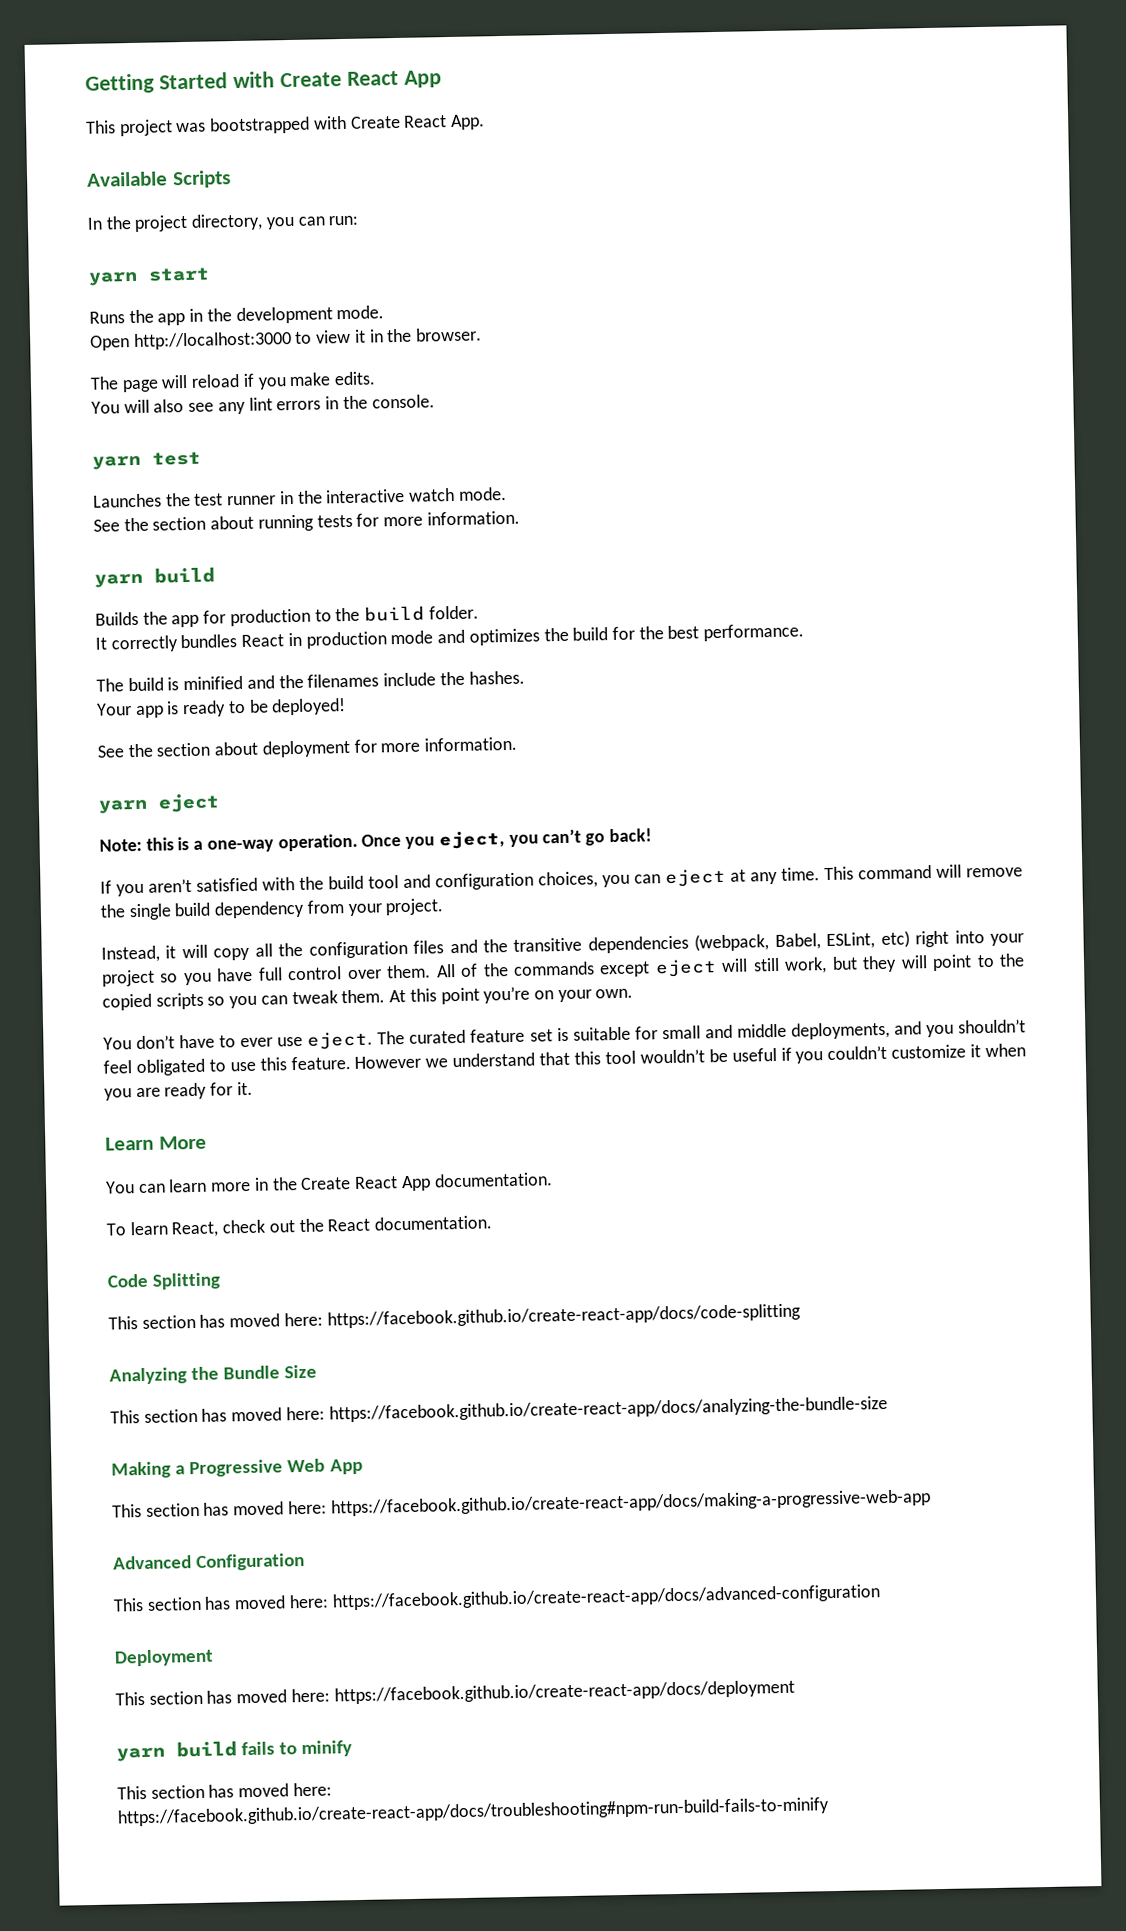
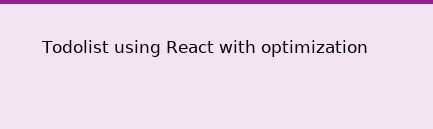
- Getting Started with Create React App
- This project was bootstrapped with Create React App.
- Available Scripts
- In the project directory, you can run:
- yarn start
- Runs the app in the development mode.
- Open http://localhost:3000 to view it in the browser.
- The page will reload if you make edits.
- You will also see any lint errors in the console.
- yarn test
- Launches the test runner in the interactive watch mode.
- See the section about running tests for more information.
- yarn build
- Builds the app for production to the build folder.
- It correctly bundles React in production mode and optimizes the build for the best performance.
- The build is minified and the filenames include the hashes.
- Your app is ready to be deployed!
- See the section about deployment for more information.
- yarn eject
- Note: this is a one-way operation. Once you eject, you can’t go back!
- If you aren’t satisfied with the build tool and configuration choices, you can eject at any time. This command will remove the single build dependency from your project.
- Instead, it will copy all the configuration files and the transitive dependencies (webpack, Babel, ESLint, etc) right into your project so you have full control over them. All of the commands except eject will still work, but they will point to the copied scripts so you can tweak them. At this point you’re on your own.
- You don’t have to ever use eject. The curated feature set is suitable for small and middle deployments, and you shouldn’t feel obligated to use this feature. However we understand that this tool wouldn’t be useful if you couldn’t customize it when you are ready for it.
- Learn More
- You can learn more in the Create React App documentation.
- To learn React, check out the React documentation.
- Code Splitting
- This section has moved here: https://facebook.github.io/create-react-app/docs/code-splitting
- Analyzing the Bundle Size
- This section has moved here: https://facebook.github.io/create-react-app/docs/analyzing-the-bundle-size
- Making a Progressive Web App
- This section has moved here: https://facebook.github.io/create-react-app/docs/making-a-progressive-web-app
- Advanced Configuration
- This section has moved here: https://facebook.github.io/create-react-app/docs/advanced-configuration
- Deployment
- This section has moved here: https://facebook.github.io/create-react-app/docs/deployment
- yarn build fails to minify
- This section has moved here: https://facebook.github.io/create-react-app/docs/troubleshooting#npm-run-build-fails-to-minify
+ Todolist using React with optimization

